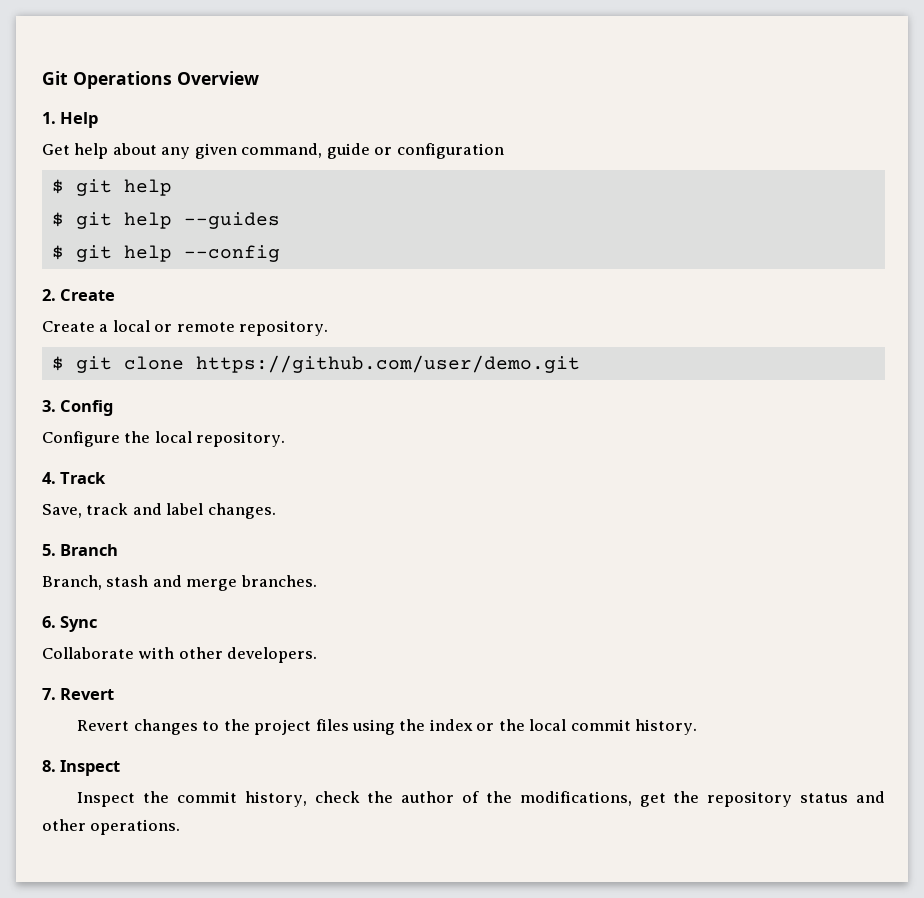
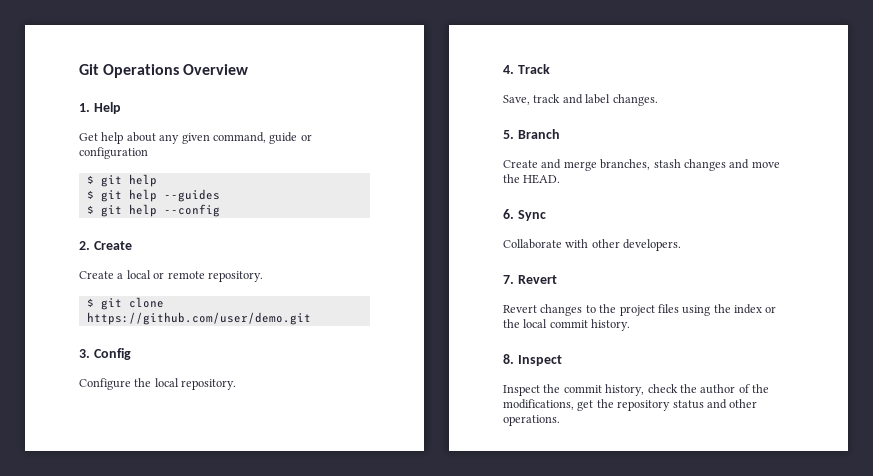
- Branch, stash and merge branches.
+ Create and merge branches, stash changes and move the HEAD.

